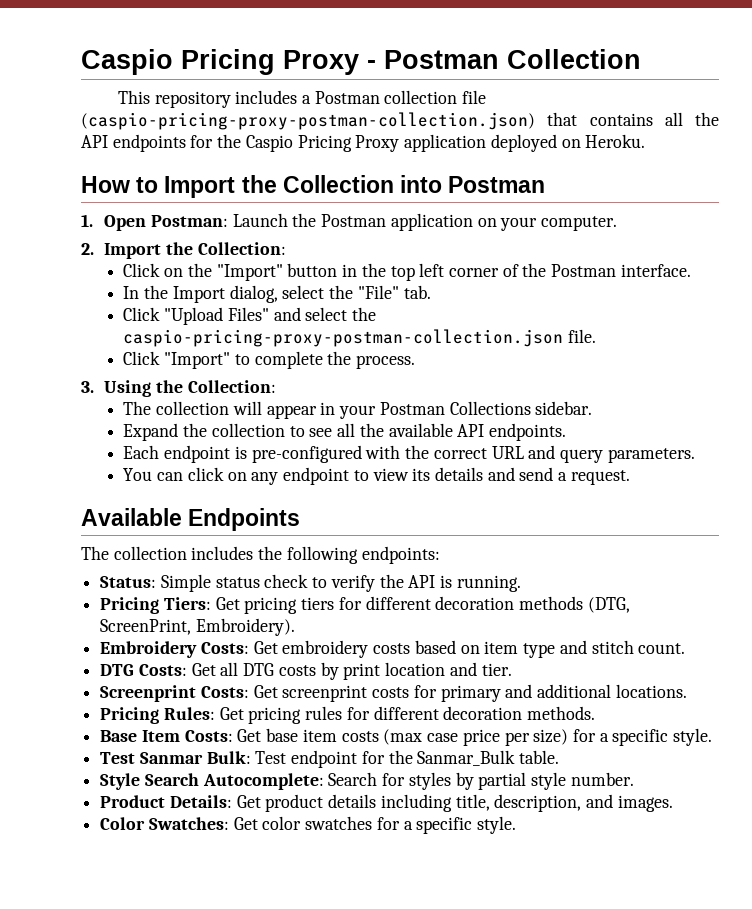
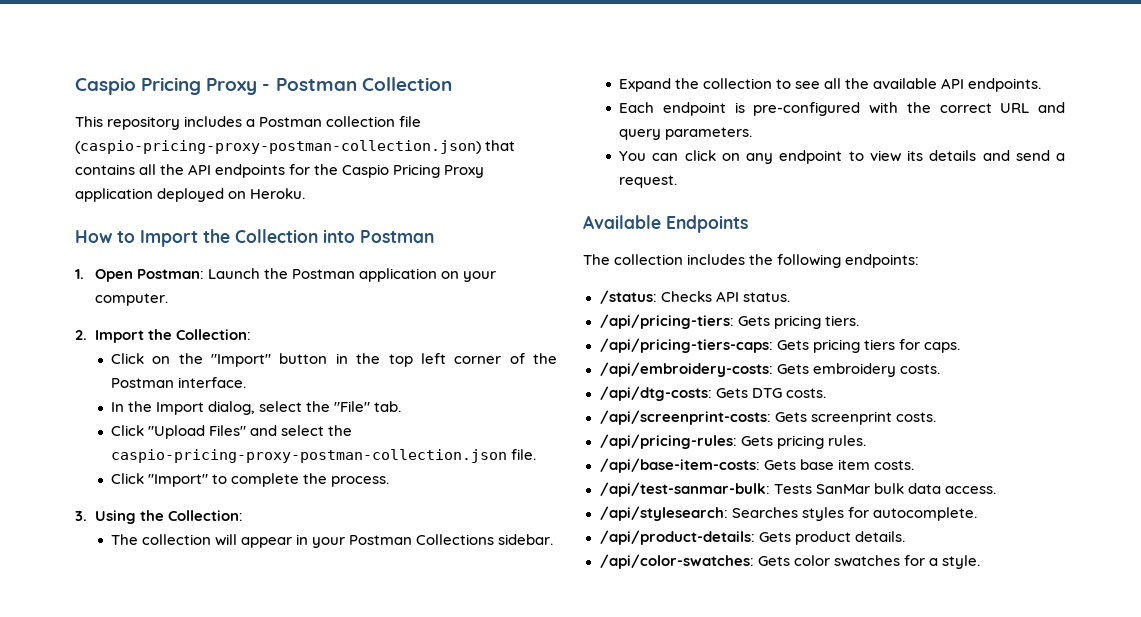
- Status: Simple status check to verify the API is running.
- Pricing Tiers: Get pricing tiers for different decoration methods (DTG, ScreenPrint, Embroidery).
- Embroidery Costs: Get embroidery costs based on item type and stitch count.
- DTG Costs: Get all DTG costs by print location and tier.
- Screenprint Costs: Get screenprint costs for primary and additional locations.
- Pricing Rules: Get pricing rules for different decoration methods.
- Base Item Costs: Get base item costs (max case price per size) for a specific style.
- Test Sanmar Bulk: Test endpoint for the Sanmar_Bulk table.
- Style Search Autocomplete: Search for styles by partial style number.
- Product Details: Get product details including title, description, and images.
- Color Swatches: Get color swatches for a specific style.
+ /status: Checks API status.
+ /api/pricing-tiers: Gets pricing tiers.
+ /api/pricing-tiers-caps: Gets pricing tiers for caps.
+ /api/embroidery-costs: Gets embroidery costs.
+ /api/dtg-costs: Gets DTG costs.
+ /api/screenprint-costs: Gets screenprint costs.
+ /api/pricing-rules: Gets pricing rules.
+ /api/base-item-costs: Gets base item costs.
+ /api/test-sanmar-bulk: Tests SanMar bulk data access.
+ /api/stylesearch: Searches styles for autocomplete.
+ /api/product-details: Gets product details.
+ /api/color-swatches: Gets color swatches for a style.

